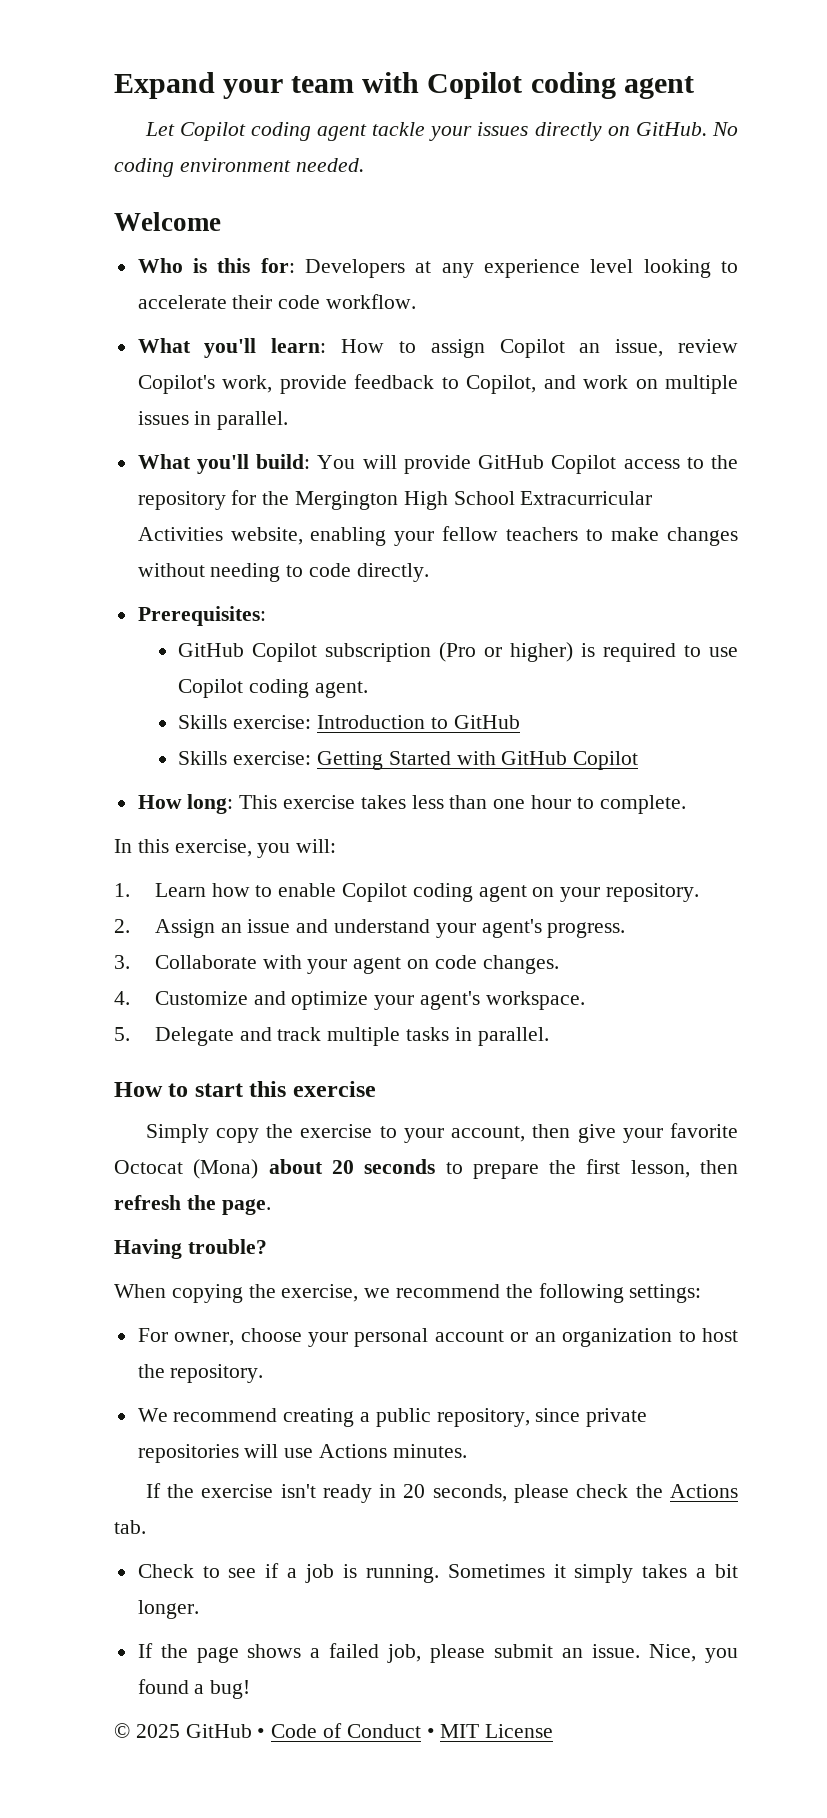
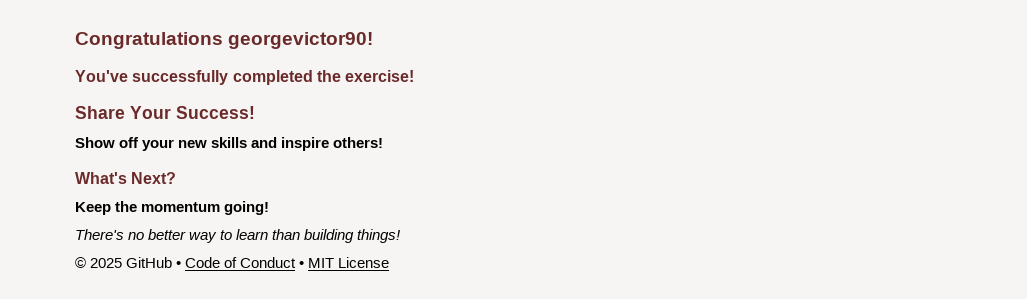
- Expand your team with Copilot coding agent
- Let Copilot coding agent tackle your issues directly on GitHub. No coding environment needed.
- Welcome
- Who is this for: Developers at any experience level looking to accelerate their code workflow.
- What you'll learn: How to assign Copilot an issue, review Copilot's work, provide feedback to Copilot, and work on multiple issues in parallel.
- What you'll build: You will provide GitHub Copilot access to the repository for the Mergington High School Extracurricular Activities website, enabling your fellow teachers to make changes without needing to code directly.
- Prerequisites:
- GitHub Copilot subscription (Pro or higher) is required to use Copilot coding agent.
- Skills exercise: Introduction to GitHub
- Skills exercise: Getting Started with GitHub Copilot
- How long: This exercise takes less than one hour to complete.
- In this exercise, you will:
- 1. Learn how to enable Copilot coding agent on your repository.
- 2. Assign an issue and understand your agent's progress.
- 3. Collaborate with your agent on code changes.
- 4. Customize and optimize your agent's workspace.
- 5. Delegate and track multiple tasks in parallel.
- How to start this exercise
- Simply copy the exercise to your account, then give your favorite Octocat (Mona) about 20 seconds to prepare the first lesson, then refresh the page.
- Having trouble?
- When copying the exercise, we recommend the following settings:
- For owner, choose your personal account or an organization to host the repository.
- We recommend creating a public repository, since private repositories will use Actions minutes.
- If the exercise isn't ready in 20 seconds, please check the Actions tab.
- Check to see if a job is running. Sometimes it simply takes a bit longer.
- If the page shows a failed job, please submit an issue. Nice, you found a bug!
+ Congratulations georgevictor90!
+ You've successfully completed the exercise!
+ Share Your Success!
+ Show off your new skills and inspire others!
+ What's Next?
+ Keep the momentum going!
+ There's no better way to learn than building things!

